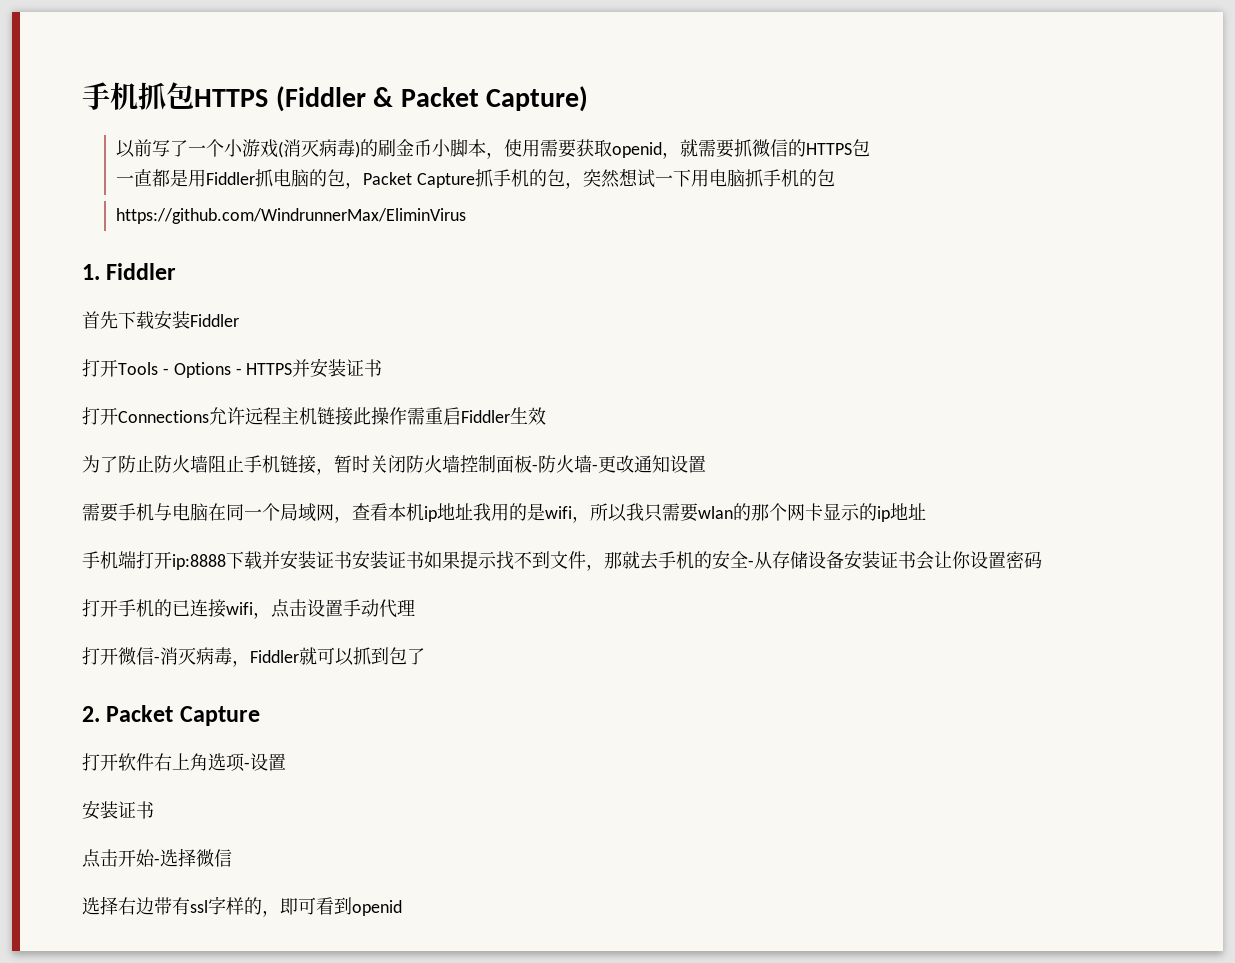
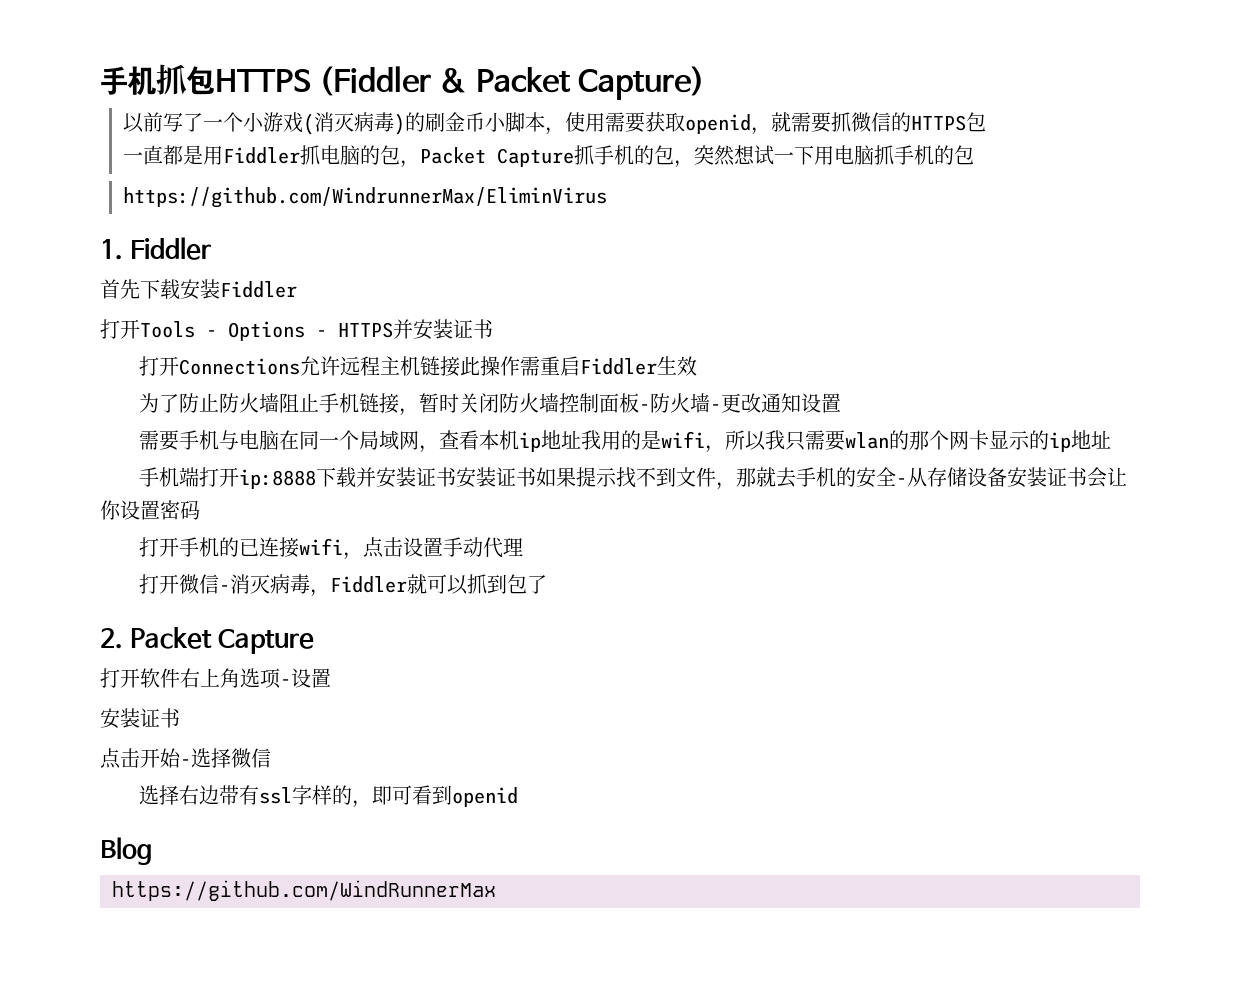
+ Blog
+ https://github.com/WindRunnerMax

